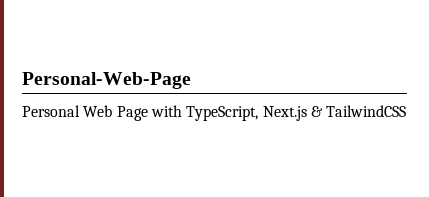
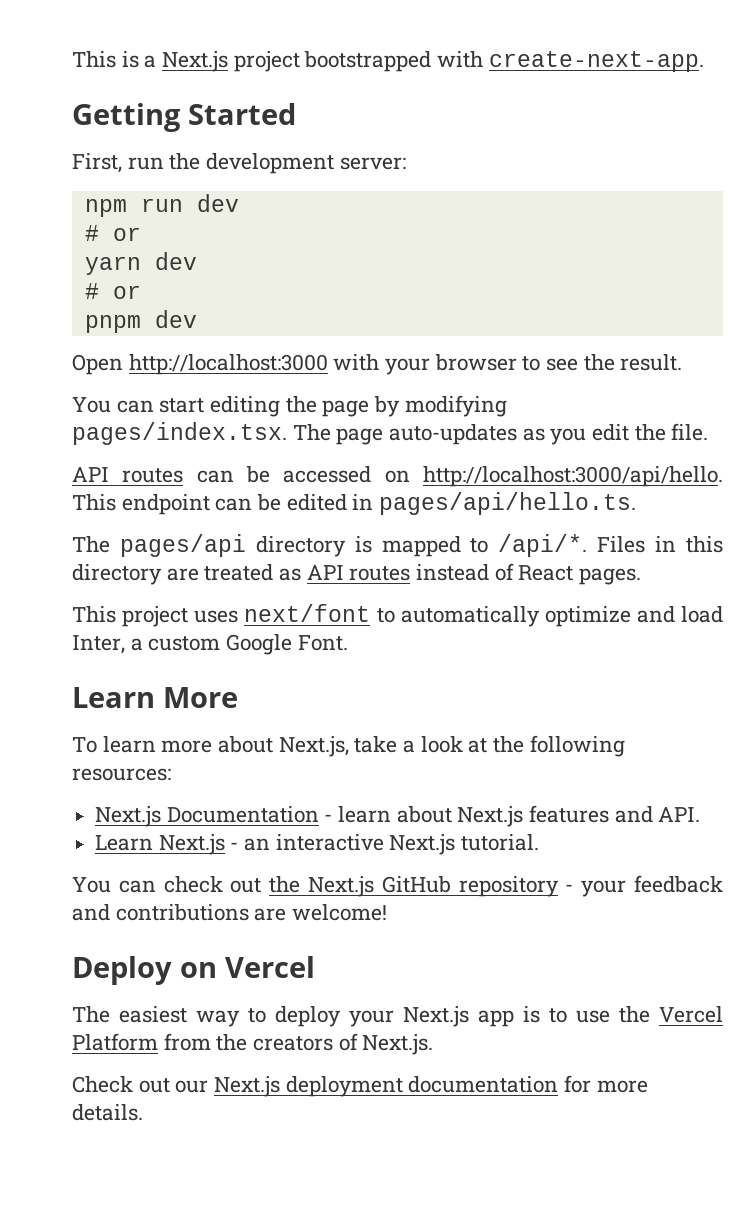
- Personal-Web-Page
- Personal Web Page with TypeScript, Next.js & TailwindCSS
+ This is a Next.js project bootstrapped with create-next-app.
+ Getting Started
+ First, run the development server:
+ npm run dev
+ # or
+ yarn dev
+ # or
+ pnpm dev
+ Open http://localhost:3000 with your browser to see the result.
+ You can start editing the page by modifying pages/index.tsx. The page auto-updates as you edit the file.
+ API routes can be accessed on http://localhost:3000/api/hello. This endpoint can be edited in pages/api/hello.ts.
+ The pages/api directory is mapped to /api/*. Files in this directory are treated as API routes instead of React pages.
+ This project uses next/font to automatically optimize and load Inter, a custom Google Font.
+ Learn More
+ To learn more about Next.js, take a look at the following resources:
+ Next.js Documentation - learn about Next.js features and API.
+ Learn Next.js - an interactive Next.js tutorial.
+ You can check out the Next.js GitHub repository - your feedback and contributions are welcome!
+ Deploy on Vercel
+ The easiest way to deploy your Next.js app is to use the Vercel Platform from the creators of Next.js.
+ Check out our Next.js deployment documentation for more details.

